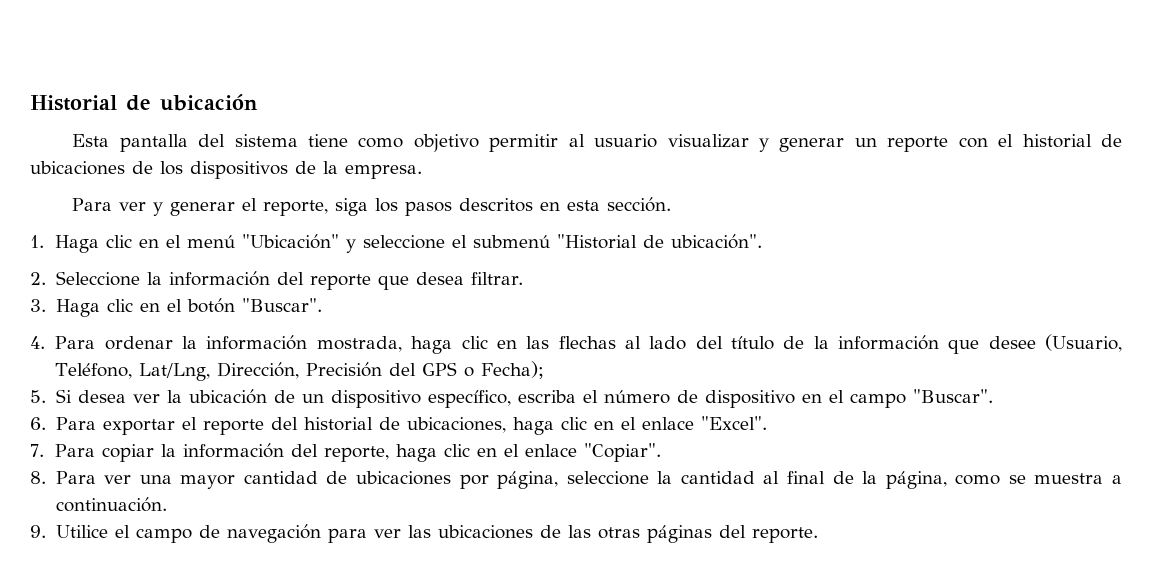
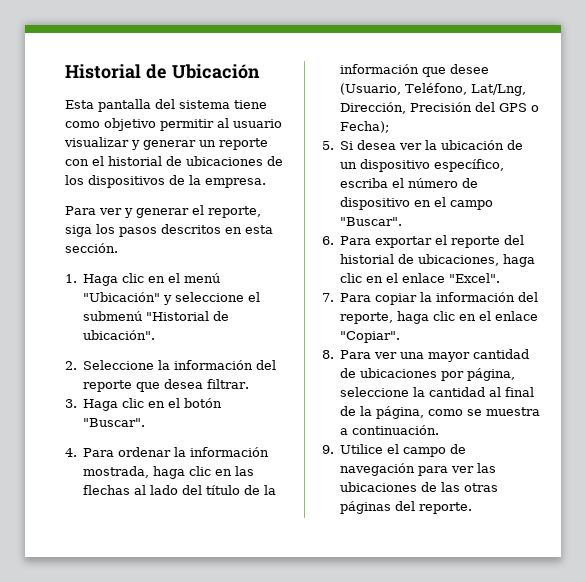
- Historial de ubicación
+ Historial de Ubicación

